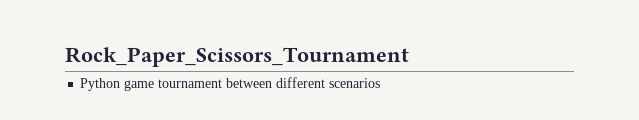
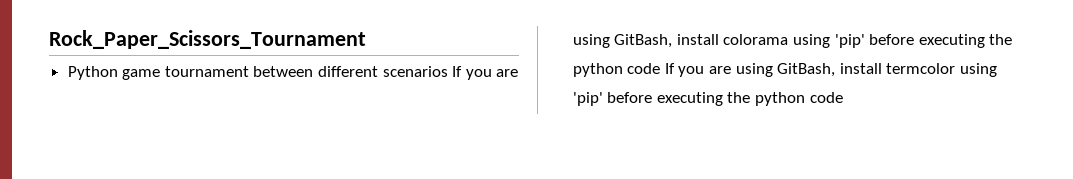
- Python game tournament between different scenarios
+ Python game tournament between different scenarios If you are using GitBash, install colorama using 'pip' before executing the python code If you are using GitBash, install termcolor using 'pip' before executing the python code

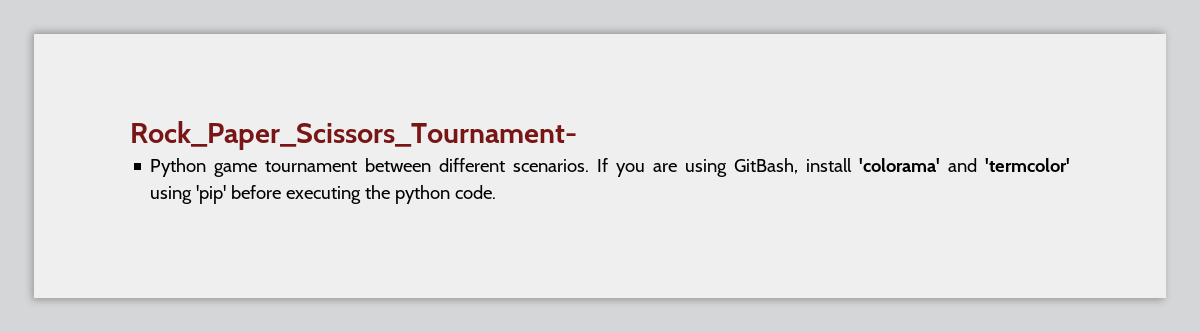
- Rock_Paper_Scissors_Tournament
+ Rock_Paper_Scissors_Tournament-
- Python game tournament between different scenarios If you are using GitBash, install colorama using 'pip' before executing the python code If you are using GitBash, install termcolor using 'pip' before executing the python code
+ Python game tournament between different scenarios. If you are using GitBash, install 'colorama' and 'termcolor' using 'pip' before executing the python code.

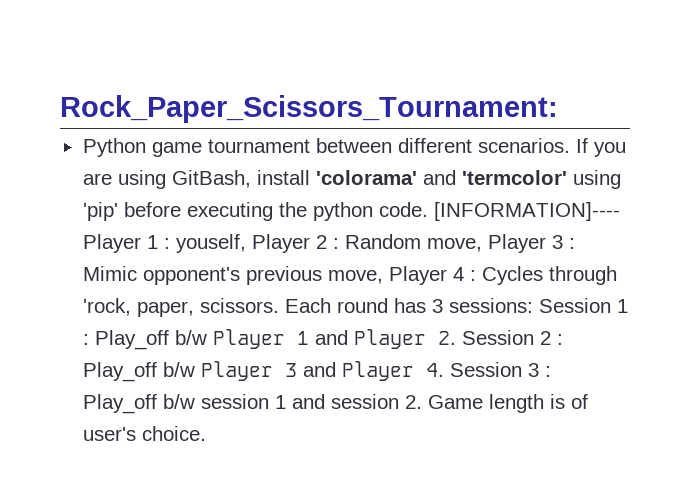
- Rock_Paper_Scissors_Tournament-
+ Rock_Paper_Scissors_Tournament:
+ [INFORMATION]---- Player 1 : youself, Player 2 : Random move, Player 3 : Mimic opponent's previous move, Player 4 : Cycles through 'rock, paper, scissors. Each round has 3 sessions: Session 1 : Play_off b/w Player 1 and Player 2. Session 2 : Play_off b/w Player 3 and Player 4. Session 3 : Play_off b/w session 1 and session 2. Game length is of user's choice.

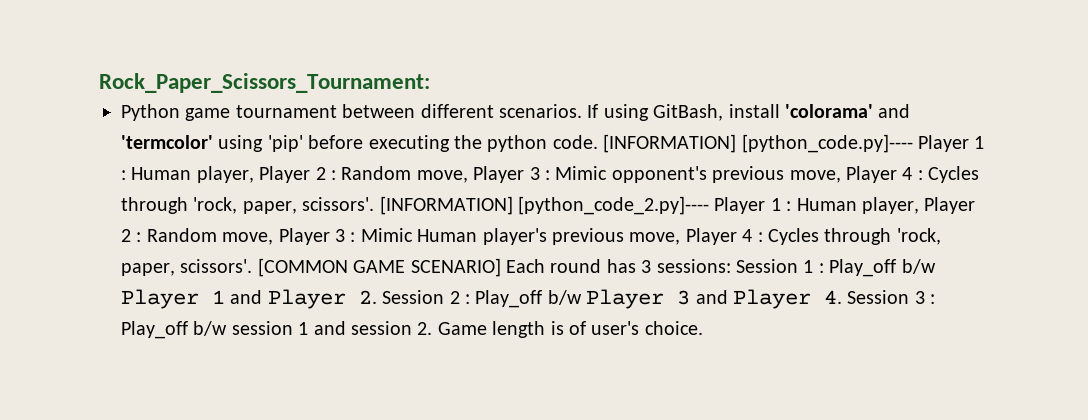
- If you are using GitBash, install 'colorama' and 'termcolor' using 'pip' before executing the python code.
+ If using GitBash, install 'colorama' and 'termcolor' using 'pip' before executing the python code.
- [INFORMATION]---- Player 1 : youself, Player 2 : Random move, Player 3 : Mimic opponent's previous move, Player 4 : Cycles through 'rock, paper, scissors. Each round has 3 sessions: Session 1 : Play_off b/w Player 1 and Player 2. Session 2 : Play_off b/w Player 3 and Player 4. Session 3 : Play_off b/w session 1 and session 2. Game length is of user's choice.
+ [INFORMATION] [python_code.py]---- Player 1 : Human player, Player 2 : Random move, Player 3 : Mimic opponent's previous move, Player 4 : Cycles through 'rock, paper, scissors'. [INFORMATION] [python_code_2.py]---- Player 1 : Human player, Player 2 : Random move, Player 3 : Mimic Human player's previous move, Player 4 : Cycles through 'rock, paper, scissors'. [COMMON GAME SCENARIO] Each round has 3 sessions: Session 1 : Play_off b/w Player 1 and Player 2. Session 2 : Play_off b/w Player 3 and Player 4. Session 3 : Play_off b/w session 1 and session 2. Game length is of user's choice.

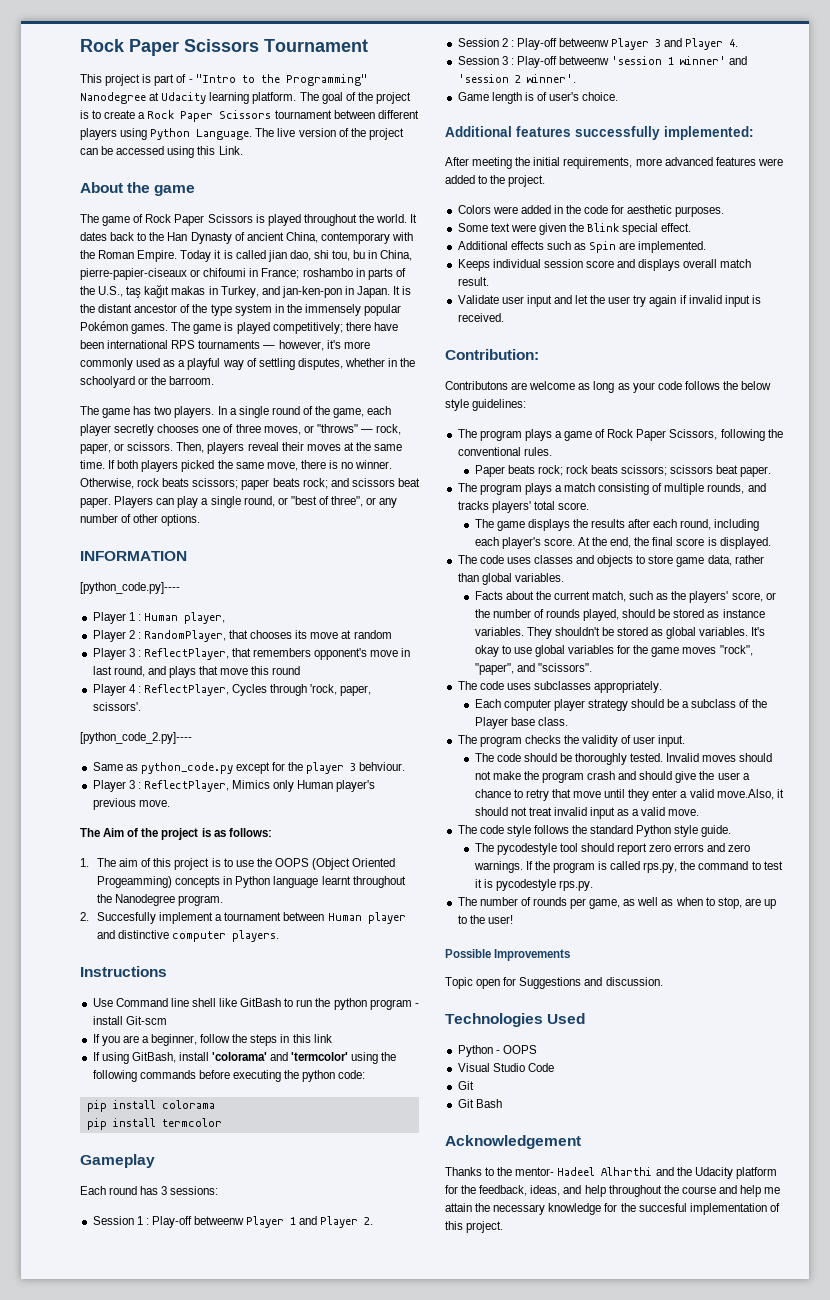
- Rock_Paper_Scissors_Tournament:
- Python game tournament between different scenarios. If using GitBash, install 'colorama' and 'termcolor' using 'pip' before executing the python code. [INFORMATION] [python_code.py]---- Player 1 : Human player, Player 2 : Random move, Player 3 : Mimic opponent's previous move, Player 4 : Cycles through 'rock, paper, scissors'. [INFORMATION] [python_code_2.py]---- Player 1 : Human player, Player 2 : Random move, Player 3 : Mimic Human player's previous move, Player 4 : Cycles through 'rock, paper, scissors'. [COMMON GAME SCENARIO] Each round has 3 sessions: Session 1 : Play_off b/w Player 1 and Player 2. Session 2 : Play_off b/w Player 3 and Player 4. Session 3 : Play_off b/w session 1 and session 2. Game length is of user's choice.
+ Rock Paper Scissors Tournament
+ This project is part of - "Intro to the Programming" Nanodegree at Udacity learning platform. The goal of the project is to create a Rock Paper Scissors tournament between different players using Python Language. The live version of the project can be accessed using this Link.
+ About the game
+ The game of Rock Paper Scissors is played throughout the world. It dates back to the Han Dynasty of ancient China, contemporary with the Roman Empire. Today it is called jian dao, shi tou, bu in China, pierre-papier-ciseaux or chifoumi in France; roshambo in parts of the U.S., taş kağıt makas in Turkey, and jan-ken-pon in Japan. It is the distant ancestor of the type system in the immensely popular Pokémon games. The game is played competitively; there have been international RPS tournaments — however, it's more commonly used as a playful way of settling disputes, whether in the schoolyard or the barroom.
+ The game has two players. In a single round of the game, each player secretly chooses one of three moves, or "throws" — rock, paper, or scissors. Then, players reveal their moves at the same time. If both players picked the same move, there is no winner. Otherwise, rock beats scissors; paper beats rock; and scissors beat paper. Players can play a single round, or "best of three", or any number of other options.
+ INFORMATION
+ [python_code.py]----
+ Player 1 : Human player,
+ Player 2 : RandomPlayer, that chooses its move at random
+ Player 3 : ReflectPlayer, that remembers opponent's move in last round, and plays that move this round
+ Player 4 : ReflectPlayer, Cycles through 'rock, paper, scissors'.
+ [python_code_2.py]----
+ Same as python_code.py except for the player 3 behviour.
+ Player 3 : ReflectPlayer, Mimics only Human player's previous move.
+ The Aim of the project is as follows:
+ 1. The aim of this project is to use the OOPS (Object Oriented Progeamming) concepts in Python language learnt throughout the Nanodegree program.
+ 2. Succesfully implement a tournament between Human player and distinctive computer players.
+ Instructions
+ Use Command line shell like GitBash to run the python program - install Git-scm
+ If you are a beginner, follow the steps in this link
+ If using GitBash, install 'colorama' and 'termcolor' using the following commands before executing the python code:
+ pip install colorama
+ pip install termcolor
+ Gameplay
+ Each round has 3 sessions:
+ Session 1 : Play-off betweenw Player 1 and Player 2.
+ Session 2 : Play-off betweenw Player 3 and Player 4.
+ Session 3 : Play-off betweenw 'session 1 winner' and 'session 2 winner'.
+ Game length is of user's choice.
+ Additional features successfully implemented:
+ After meeting the initial requirements, more advanced features were added to the project.
+ Colors were added in the code for aesthetic purposes.
+ Some text were given the Blink special effect.
+ Additional effects such as Spin are implemented.
+ Keeps individual session score and displays overall match result.
+ Validate user input and let the user try again if invalid input is received.
+ Contribution:
+ Contributons are welcome as long as your code follows the below style guidelines:
+ The program plays a game of Rock Paper Scissors, following the conventional rules.
+ Paper beats rock; rock beats scissors; scissors beat paper.
+ The program plays a match consisting of multiple rounds, and tracks players' total score.
+ The game displays the results after each round, including each player's score. At the end, the final score is displayed.
+ The code uses classes and objects to store game data, rather than global variables.
+ Facts about the current match, such as the players' score, or the number of rounds played, should be stored as instance variables. They shouldn't be stored as global variables. It's okay to use global variables for the game moves "rock", "paper", and "scissors".
+ The code uses subclasses appropriately.
+ Each computer player strategy should be a subclass of the Player base class.
+ The program checks the validity of user input.
+ The code should be thoroughly tested. Invalid moves should not make the program crash and should give the user a chance to retry that move until they enter a valid move.Also, it should not treat invalid input as a valid move.
+ The code style follows the standard Python style guide.
+ The pycodestyle tool should report zero errors and zero warnings. If the program is called rps.py, the command to test it is pycodestyle rps.py.
+ The number of rounds per game, as well as when to stop, are up to the user!
+ Possible Improvements
+ Topic open for Suggestions and discussion.
+ Technologies Used
+ Python - OOPS
+ Visual Studio Code
+ Git
+ Git Bash
+ Acknowledgement
+ Thanks to the mentor- Hadeel Alharthi and the Udacity platform for the feedback, ideas, and help throughout the course and help me attain the necessary knowledge for the succesful implementation of this project.

